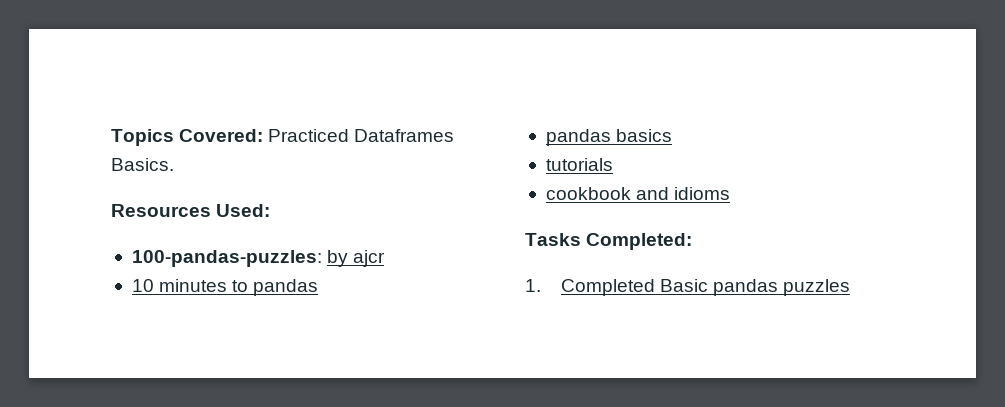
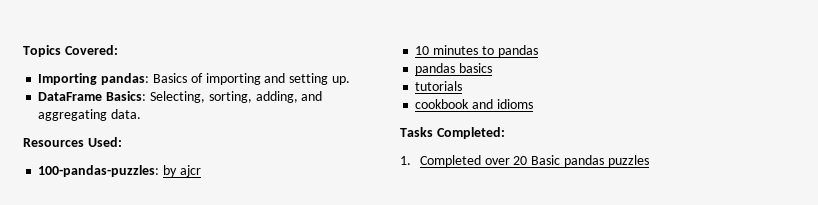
- Topics Covered: Practiced Dataframes Basics.
+ Topics Covered:
+ Importing pandas: Basics of importing and setting up.
+ DataFrame Basics: Selecting, sorting, adding, and aggregating data.
- 1. Completed Basic pandas puzzles
+ 1. Completed over 20 Basic pandas puzzles

